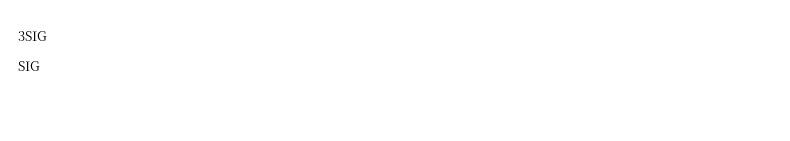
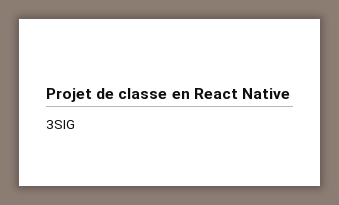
+ Projet de classe en React Native
- SIG

